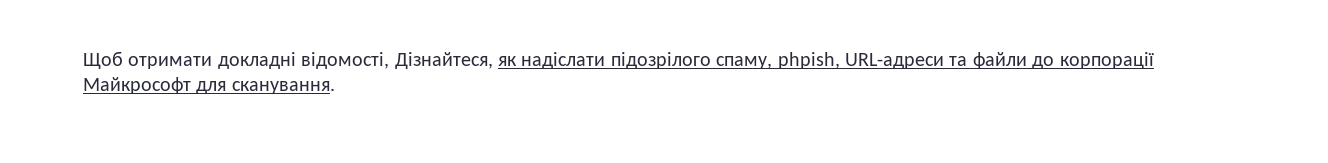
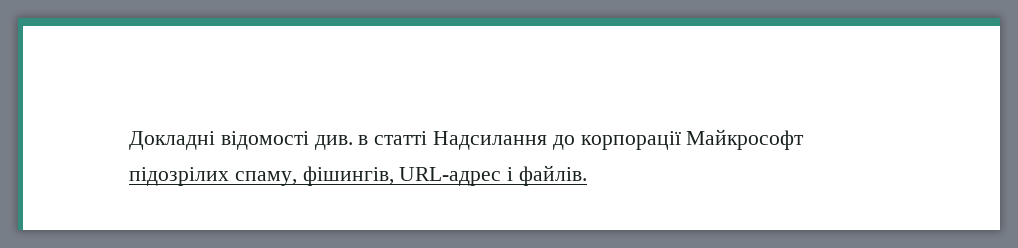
- Щоб отримати докладні відомості, Дізнайтеся, як надіслати підозрілого спаму, phpish, URL-адреси та файли до корпорації Майкрософт для сканування.
+ Докладні відомості див. в статті Надсилання до корпорації Майкрософт підозрілих спаму, фішингів, URL-адрес і файлів.

